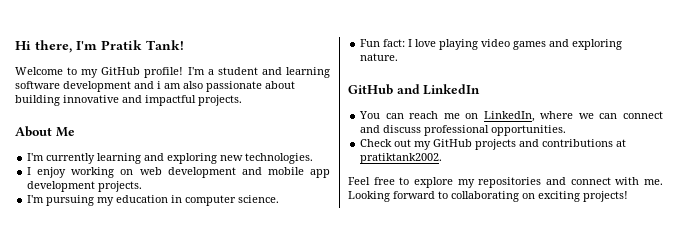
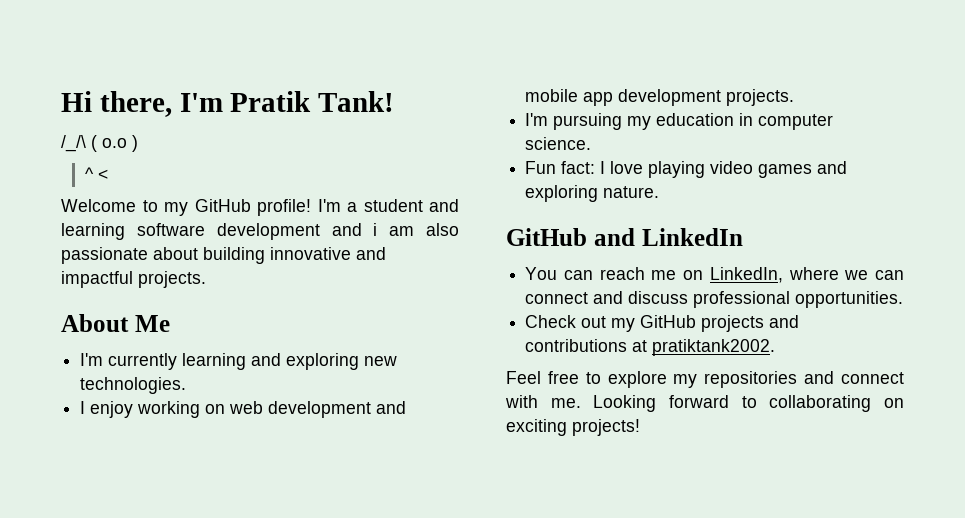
+ /_/\ ( o.o )
+ ^ <

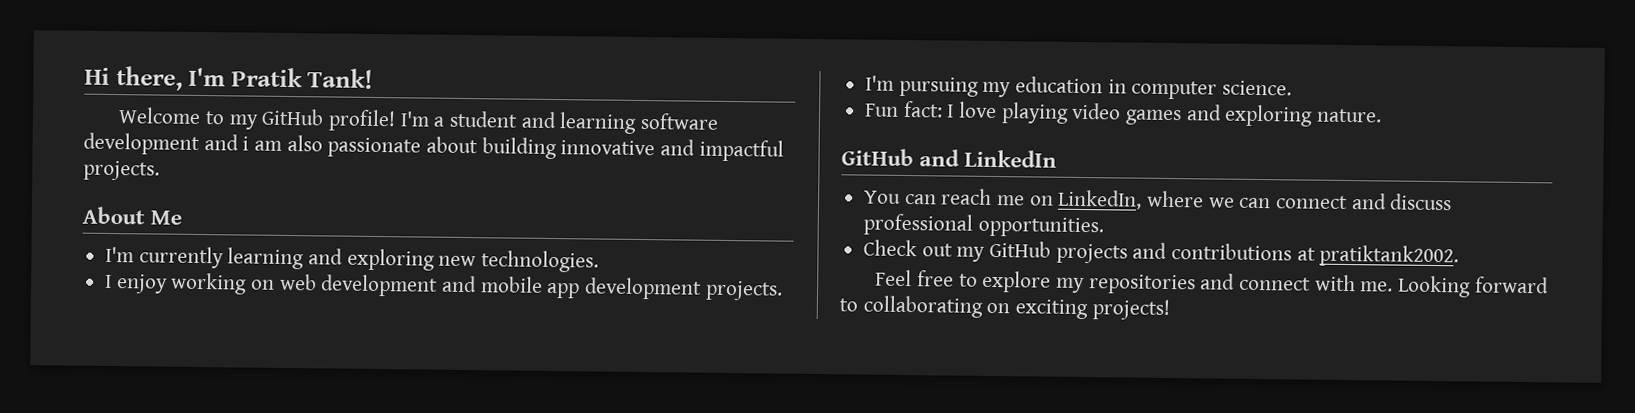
- /_/\ ( o.o )
- ^ <

